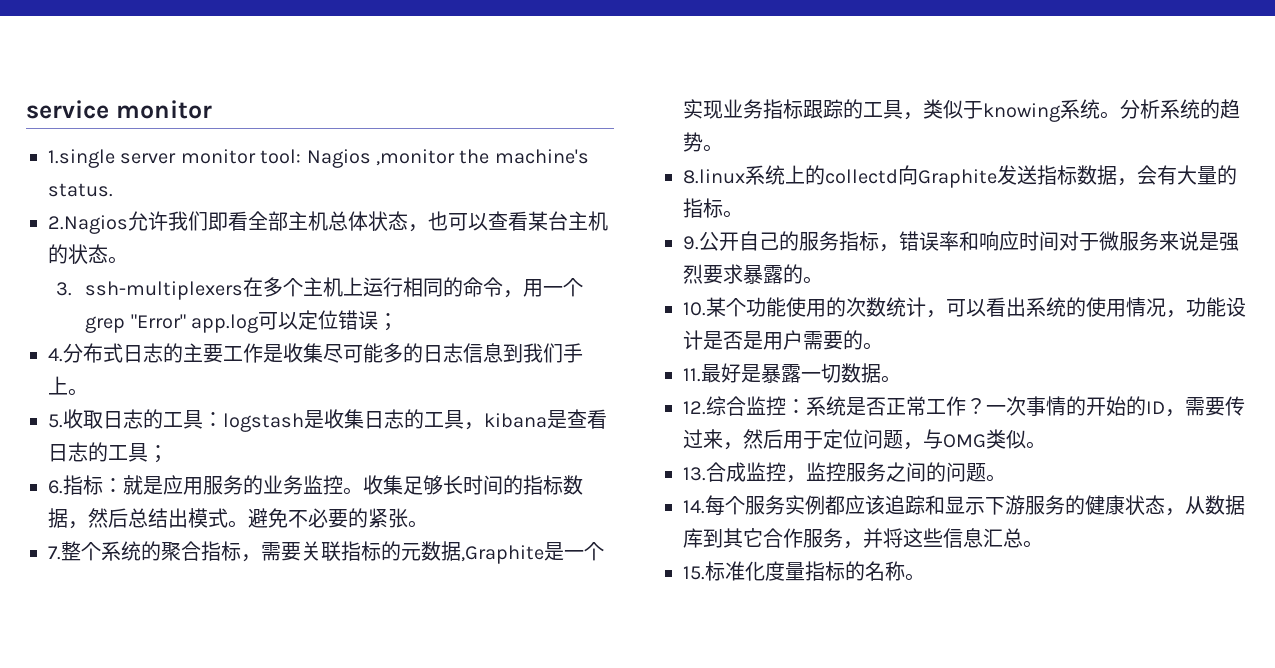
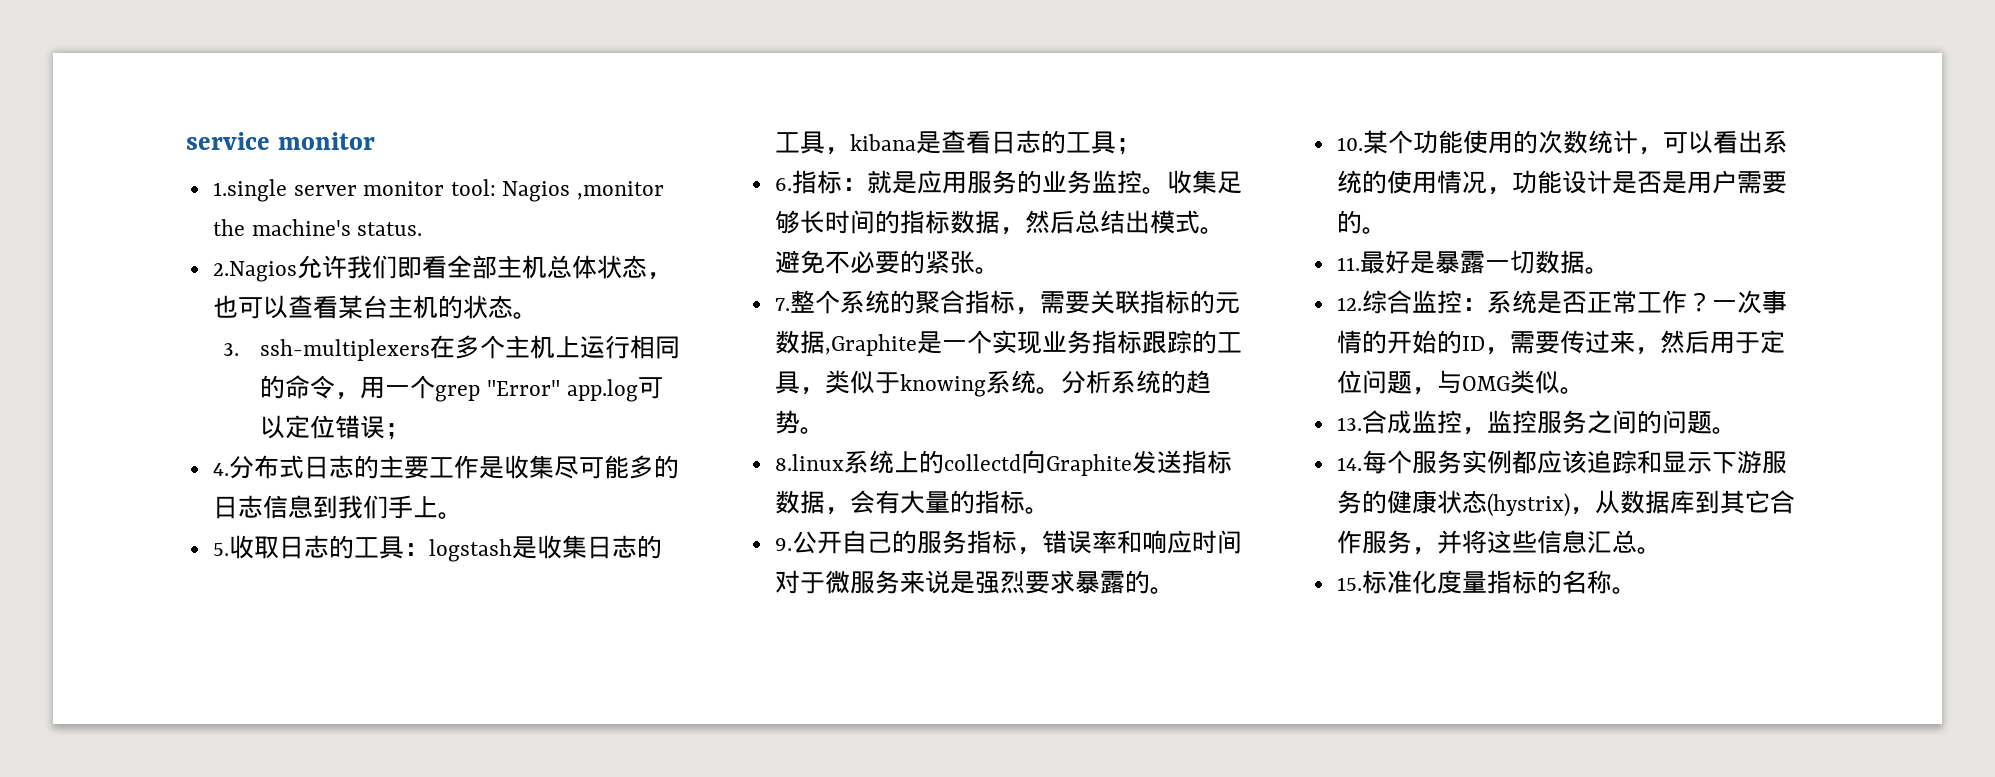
- 14.每个服务实例都应该追踪和显示下游服务的健康状态，从数据库到其它合作服务，并将这些信息汇总。
+ 14.每个服务实例都应该追踪和显示下游服务的健康状态(hystrix)，从数据库到其它合作服务，并将这些信息汇总。

